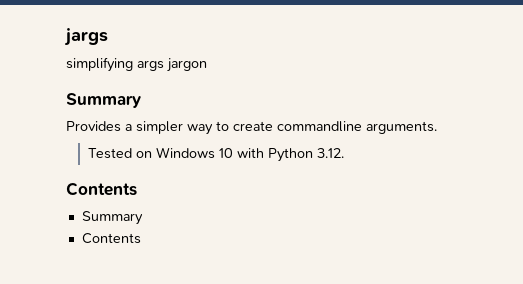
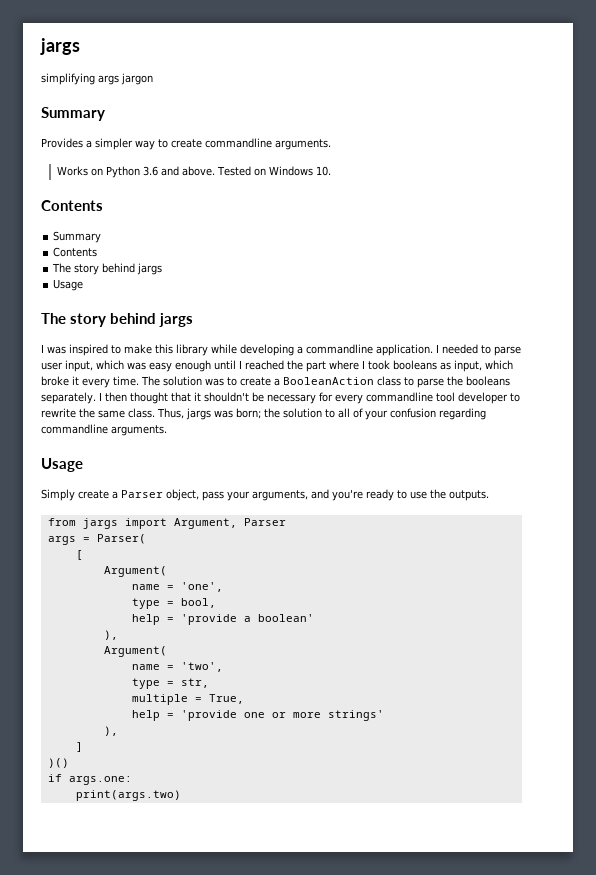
- Tested on Windows 10 with Python 3.12.
+ Works on Python 3.6 and above. Tested on Windows 10.
  Contents
  Summary
  Contents
+ The story behind jargs
+ Usage
+ The story behind jargs
+ I was inspired to make this library while developing a commandline application. I needed to parse user input, which was easy enough until I reached the part where I took booleans as input, which broke it every time. The solution was to create a BooleanAction class to parse the booleans separately. I then thought that it shouldn't be necessary for every commandline tool developer to rewrite the same class. Thus, jargs was born; the solution to all of your confusion regarding commandline arguments.
+ Usage
+ Simply create a Parser object, pass your arguments, and you're ready to use the outputs.
+ from jargs import Argument, Parser
+ args = Parser(
+ [
+ Argument(
+ name = 'one',
+ type = bool,
+ help = 'provide a boolean'
+ ),
+ Argument(
+ name = 'two',
+ type = str,
+ multiple = True,
+ help = 'provide one or more strings'
+ ),
+ ]
+ )()
+ if args.one:
+ print(args.two)

